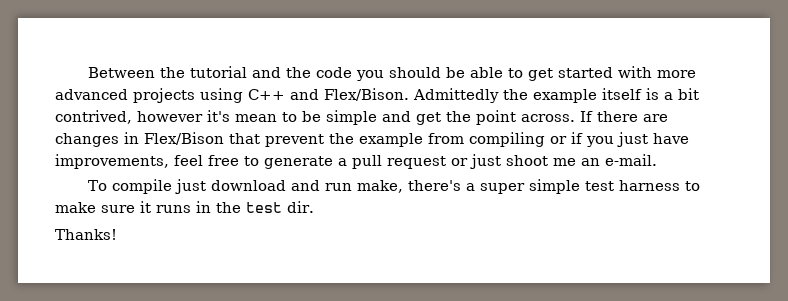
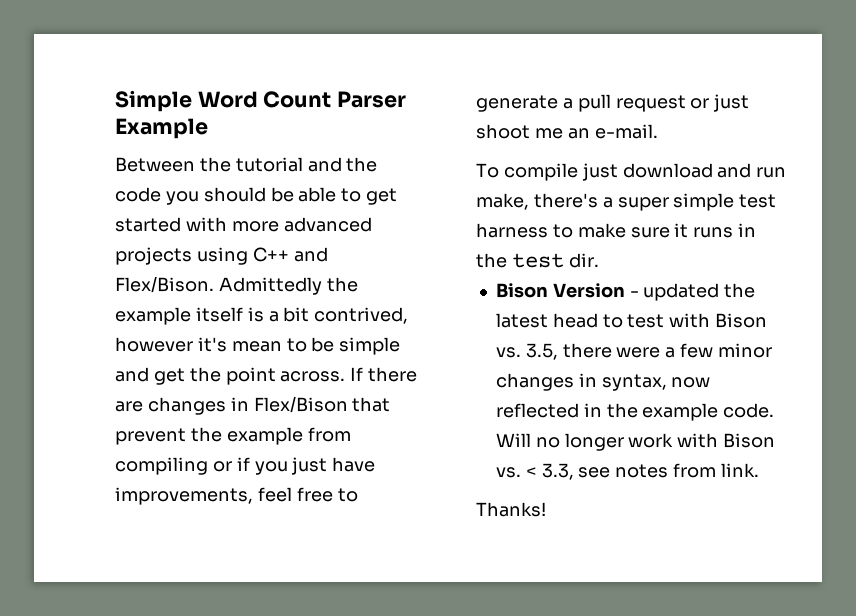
+ Simple Word Count Parser Example
+ Bison Version - updated the latest head to test with Bison vs. 3.5, there were a few minor changes in syntax, now reflected in the example code. Will no longer work with Bison vs. < 3.3, see notes from link.

